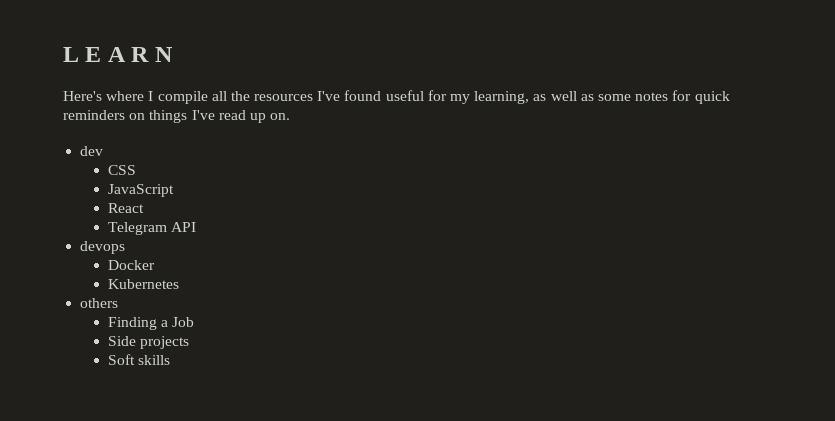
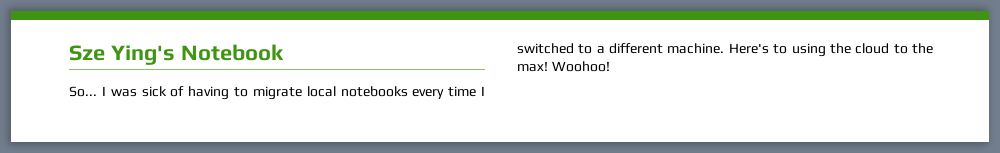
- L E A R N
- Here's where I compile all the resources I've found useful for my learning, as well as some notes for quick reminders on things I've read up on.
- dev
- CSS
- JavaScript
- React
- Telegram API
- devops
- Docker
- Kubernetes
- others
- Finding a Job
- Side projects
- Soft skills
+ Sze Ying's Notebook
+ So... I was sick of having to migrate local notebooks every time I switched to a different machine. Here's to using the cloud to the max! Woohoo!

